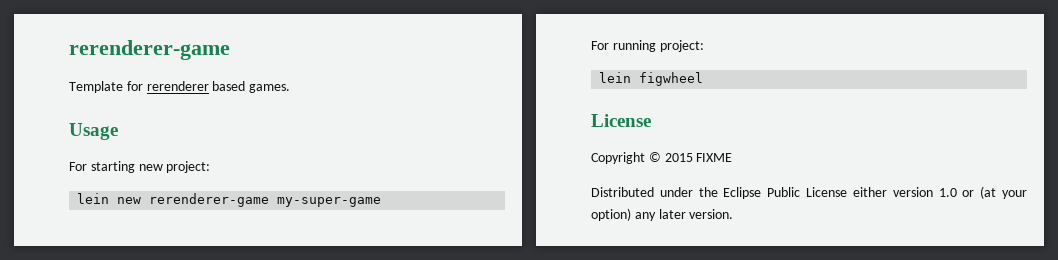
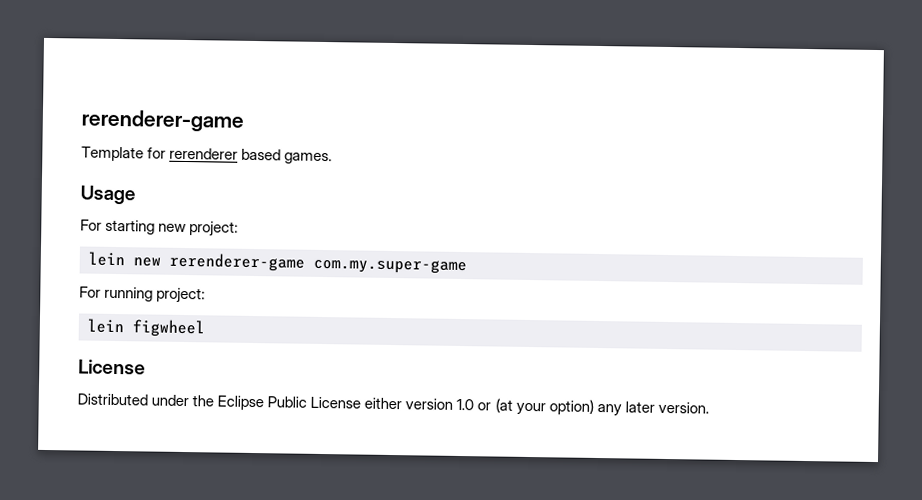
- lein new rerenderer-game my-super-game
+ lein new rerenderer-game com.my.super-game
- Copyright © 2015 FIXME

